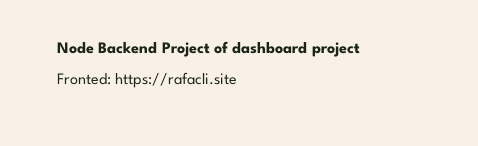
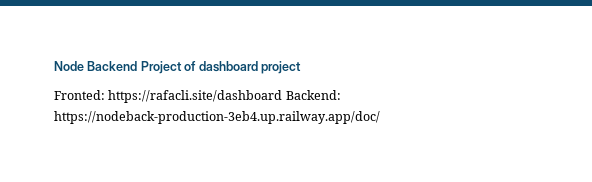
- Fronted: https://rafacli.site
+ Fronted: https://rafacli.site/dashboard Backend: https://nodeback-production-3eb4.up.railway.app/doc/

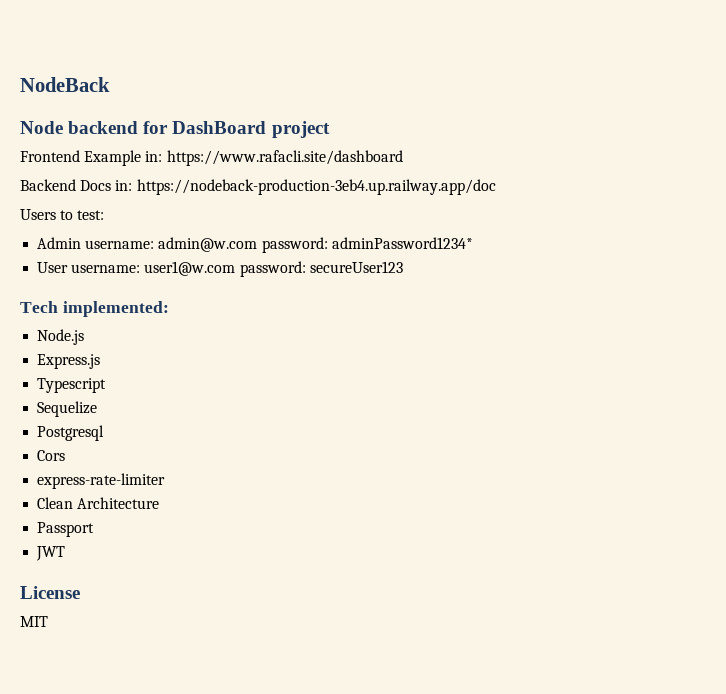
- Node Backend Project of dashboard project
- Fronted: https://rafacli.site/dashboard Backend: https://nodeback-production-3eb4.up.railway.app/doc/
+ NodeBack
+ Node backend for DashBoard project
+ Frontend Example in: https://www.rafacli.site/dashboard
+ Backend Docs in: https://nodeback-production-3eb4.up.railway.app/doc
+ Users to test:
+ Admin username: admin@w.com password: adminPassword1234*
+ User username: user1@w.com password: secureUser123
+ Tech implemented:
+ Node.js
+ Express.js
+ Typescript
+ Sequelize
+ Postgresql
+ Cors
+ express-rate-limiter
+ Clean Architecture
+ Passport
+ JWT
+ License
+ MIT

